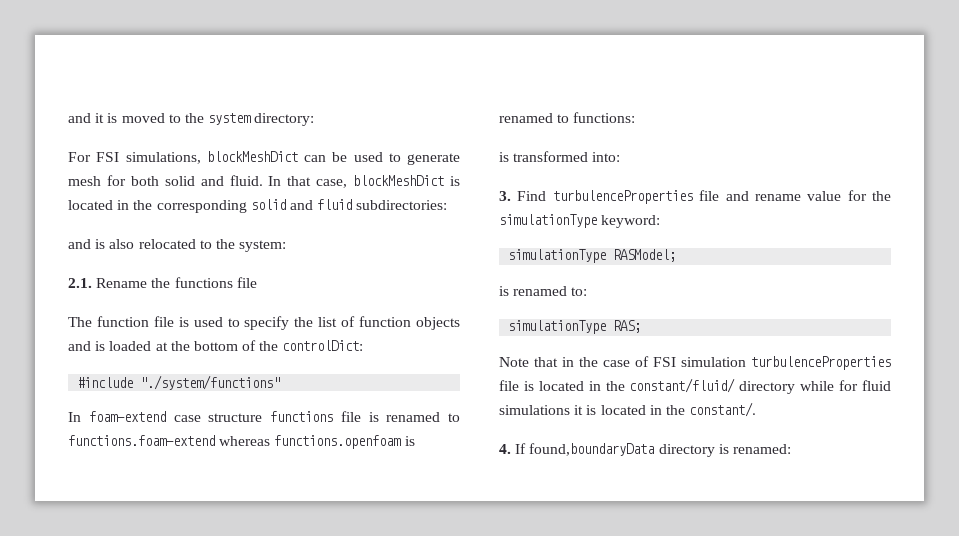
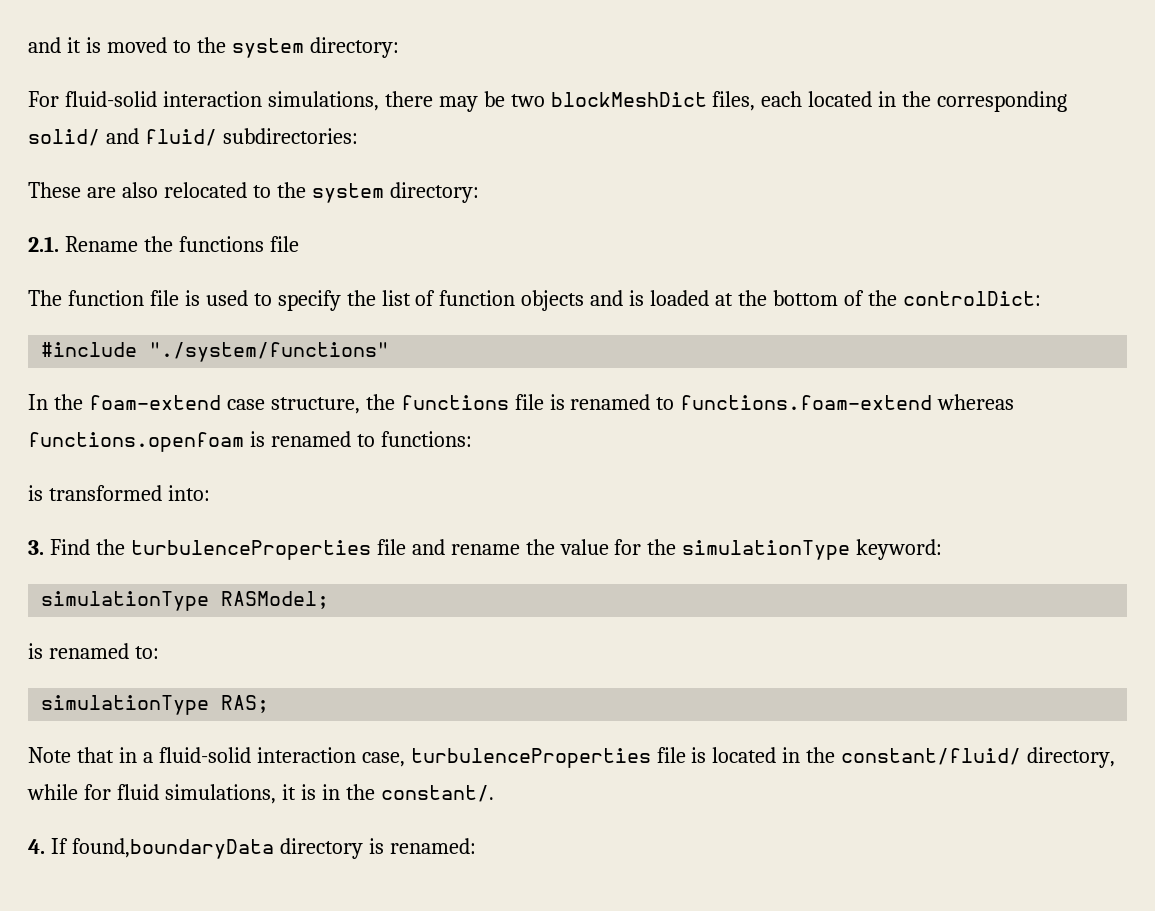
- For FSI simulations, blockMeshDict can be used to generate mesh for both solid and fluid. In that case, blockMeshDict is located in the corresponding solid and fluid subdirectories:
+ For fluid-solid interaction simulations, there may be two blockMeshDict files, each located in the corresponding solid/ and fluid/ subdirectories:
- and is also relocated to the system:
+ These are also relocated to the system directory:
- In foam-extend case structure functions file is renamed to functions.foam-extend whereas functions.openfoam is renamed to functions:
+ In the foam-extend case structure, the functions file is renamed to functions.foam-extend whereas functions.openfoam is renamed to functions:
- 3. Find turbulenceProperties file and rename value for the simulationType keyword:
+ 3. Find the turbulenceProperties file and rename the value for the simulationType keyword:
- Note that in the case of FSI simulation turbulenceProperties file is located in the constant/fluid/ directory while for fluid simulations it is located in the constant/.
+ Note that in a fluid-solid interaction case, turbulenceProperties file is located in the constant/fluid/ directory, while for fluid simulations, it is in the constant/.

